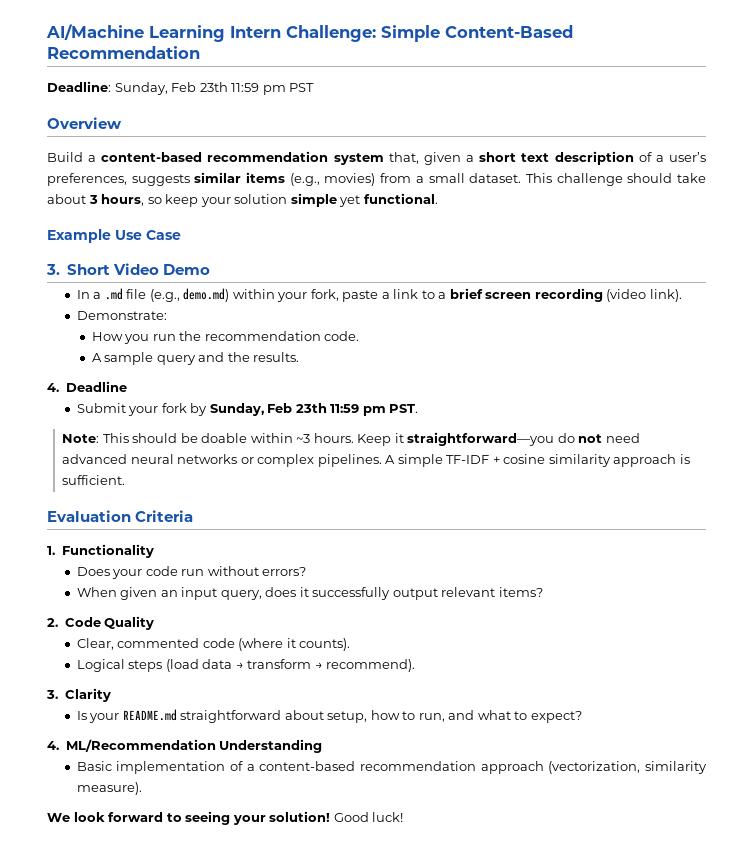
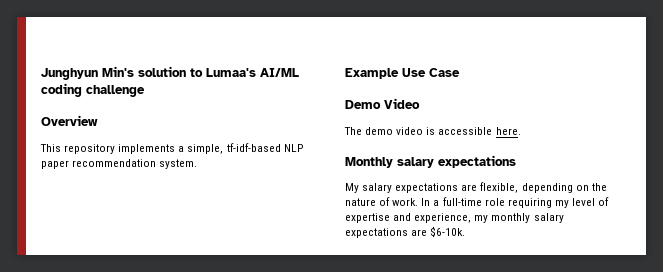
- AI/Machine Learning Intern Challenge: Simple Content-Based Recommendation
- Deadline: Sunday, Feb 23th 11:59 pm PST
+ Junghyun Min's solution to Lumaa's AI/ML coding challenge
  Overview
- Build a content-based recommendation system that, given a short text description of a user’s preferences, suggests similar items (e.g., movies) from a small dataset. This challenge should take about 3 hours, so keep your solution simple yet functional.
+ This repository implements a simple, tf-idf-based NLP paper recommendation system.
- 3. Short Video Demo
- In a .md file (e.g., demo.md) within your fork, paste a link to a brief screen recording (video link).
- Demonstrate:
- How you run the recommendation code.
- A sample query and the results.
- 4. Deadline
- Submit your fork by Sunday, Feb 23th 11:59 pm PST.
- Note: This should be doable within ~3 hours. Keep it straightforward—you do not need advanced neural networks or complex pipelines. A simple TF-IDF + cosine similarity approach is sufficient.
- Evaluation Criteria
- 1. Functionality
- Does your code run without errors?
- When given an input query, does it successfully output relevant items?
- 2. Code Quality
- Clear, commented code (where it counts).
- Logical steps (load data → transform → recommend).
- 3. Clarity
- Is your README.md straightforward about setup, how to run, and what to expect?
- 4. ML/Recommendation Understanding
- Basic implementation of a content-based recommendation approach (vectorization, similarity measure).
- We look forward to seeing your solution! Good luck!
+ Demo Video
+ The demo video is accessible here.
+ Monthly salary expectations
+ My salary expectations are flexible, depending on the nature of work. In a full-time role requiring my level of expertise and experience, my monthly salary expectations are $6-10k.

